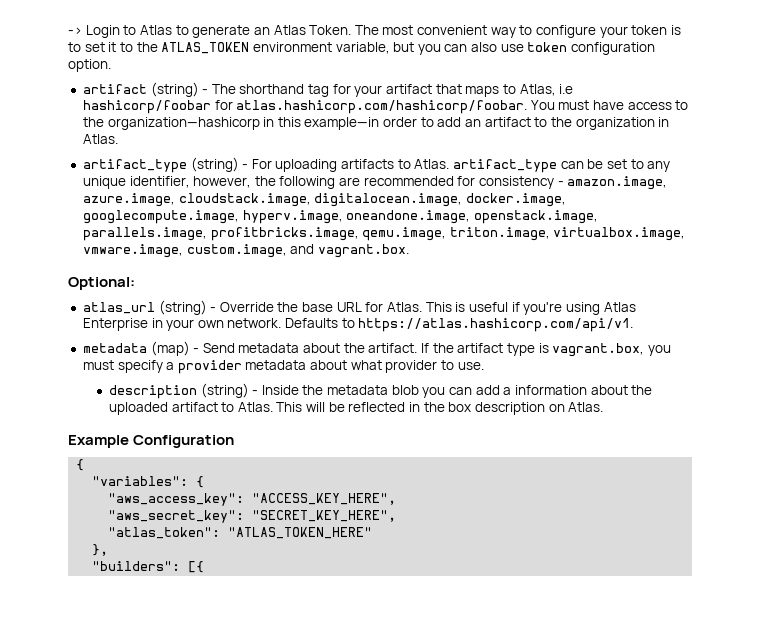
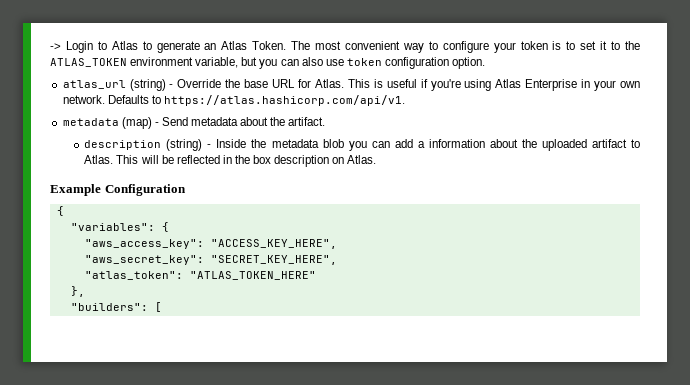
- artifact (string) - The shorthand tag for your artifact that maps to Atlas, i.e hashicorp/foobar for atlas.hashicorp.com/hashicorp/foobar. You must have access to the organization—hashicorp in this example—in order to add an artifact to the organization in Atlas.
- artifact_type (string) - For uploading artifacts to Atlas. artifact_type can be set to any unique identifier, however, the following are recommended for consistency - amazon.image, azure.image, cloudstack.image, digitalocean.image, docker.image, googlecompute.image, hyperv.image, oneandone.image, openstack.image, parallels.image, profitbricks.image, qemu.image, triton.image, virtualbox.image, vmware.image, custom.image, and vagrant.box.
- Optional:
- If the artifact type is vagrant.box, you must specify a provider metadata about what provider to use.
- "builders": [{
+ "builders": [

